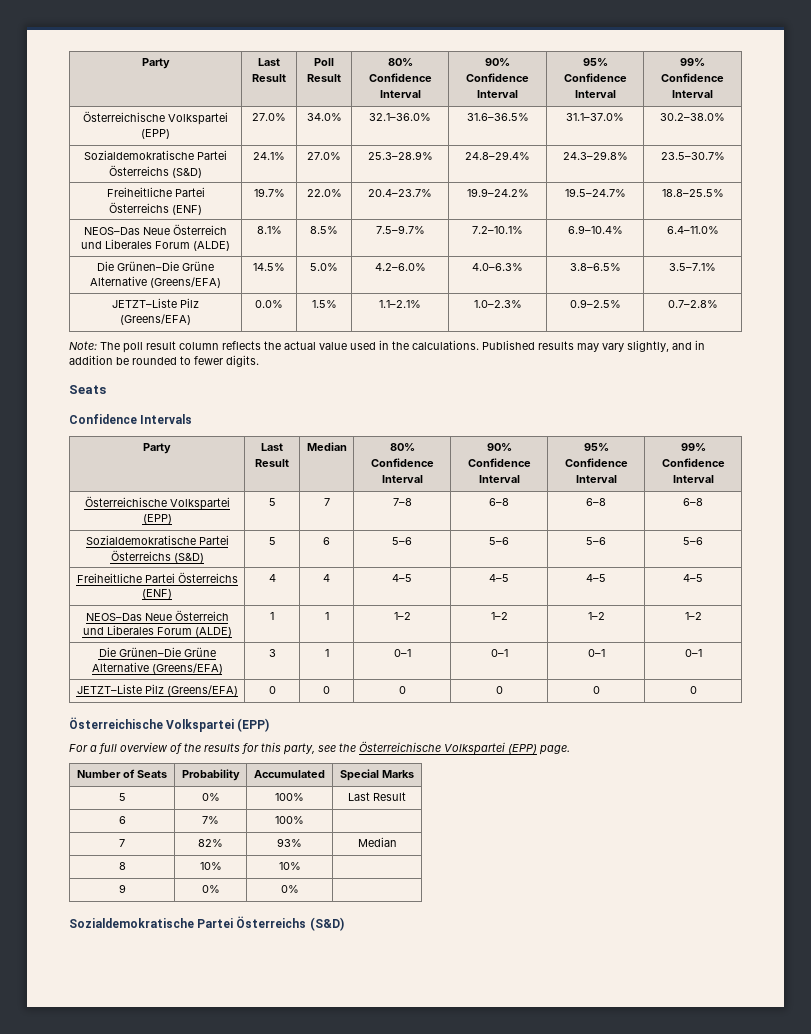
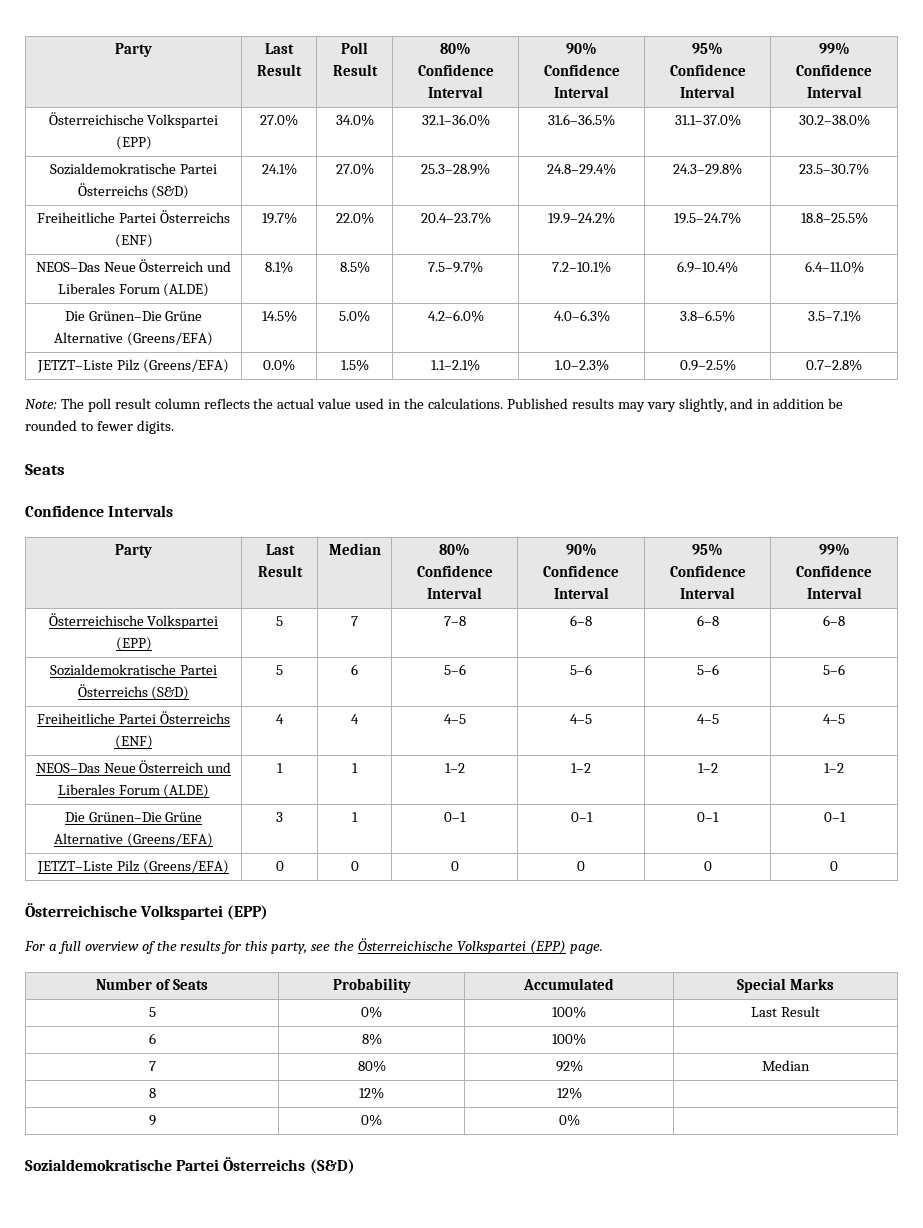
- 6 | 7% | 100% |
+ 6 | 8% | 100% |
- 7 | 82% | 93% | Median
+ 7 | 80% | 92% | Median
- 8 | 10% | 10% |
+ 8 | 12% | 12% |

